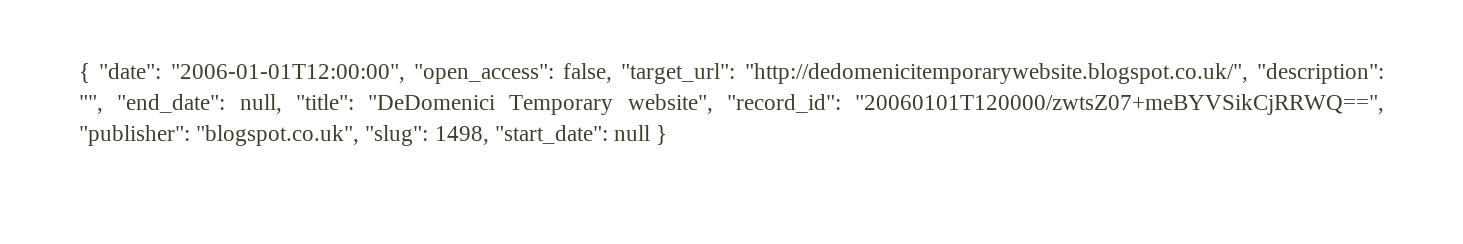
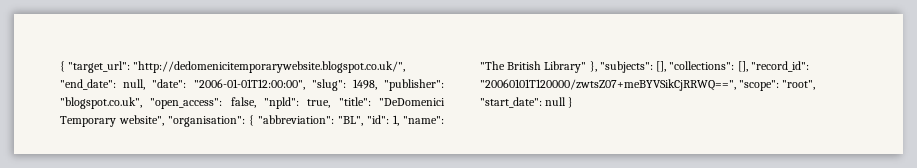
- { "date": "2006-01-01T12:00:00", "open_access": false, "target_url": "http://dedomenicitemporarywebsite.blogspot.co.uk/", "description": "", "end_date": null, "title": "DeDomenici Temporary website", "record_id": "20060101T120000/zwtsZ07+meBYVSikCjRRWQ==", "publisher": "blogspot.co.uk", "slug": 1498, "start_date": null }
+ { "target_url": "http://dedomenicitemporarywebsite.blogspot.co.uk/", "end_date": null, "date": "2006-01-01T12:00:00", "slug": 1498, "publisher": "blogspot.co.uk", "open_access": false, "npld": true, "title": "DeDomenici Temporary website", "organisation": { "abbreviation": "BL", "id": 1, "name": "The British Library" }, "subjects": [], "collections": [], "record_id": "20060101T120000/zwtsZ07+meBYVSikCjRRWQ==", "scope": "root", "start_date": null }

